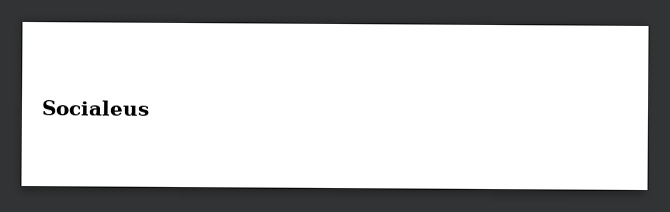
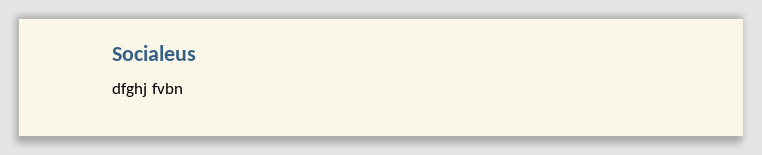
+ dfghj fvbn

